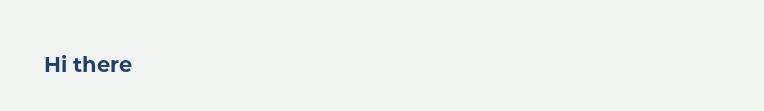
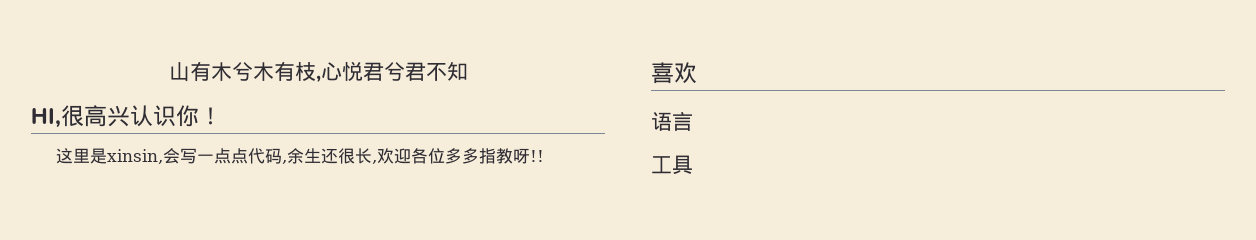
- Hi there
+ 山有木兮木有枝,心悦君兮君不知
+ HI,很高兴认识你！
+ 这里是xinsin,会写一点点代码,余生还很长,欢迎各位多多指教呀!!
+ 喜欢
+ 语言
+ 工具

